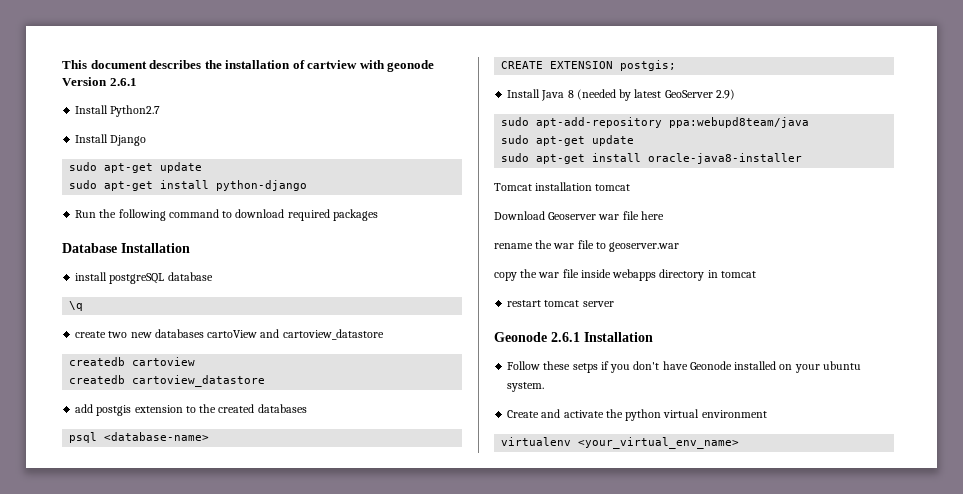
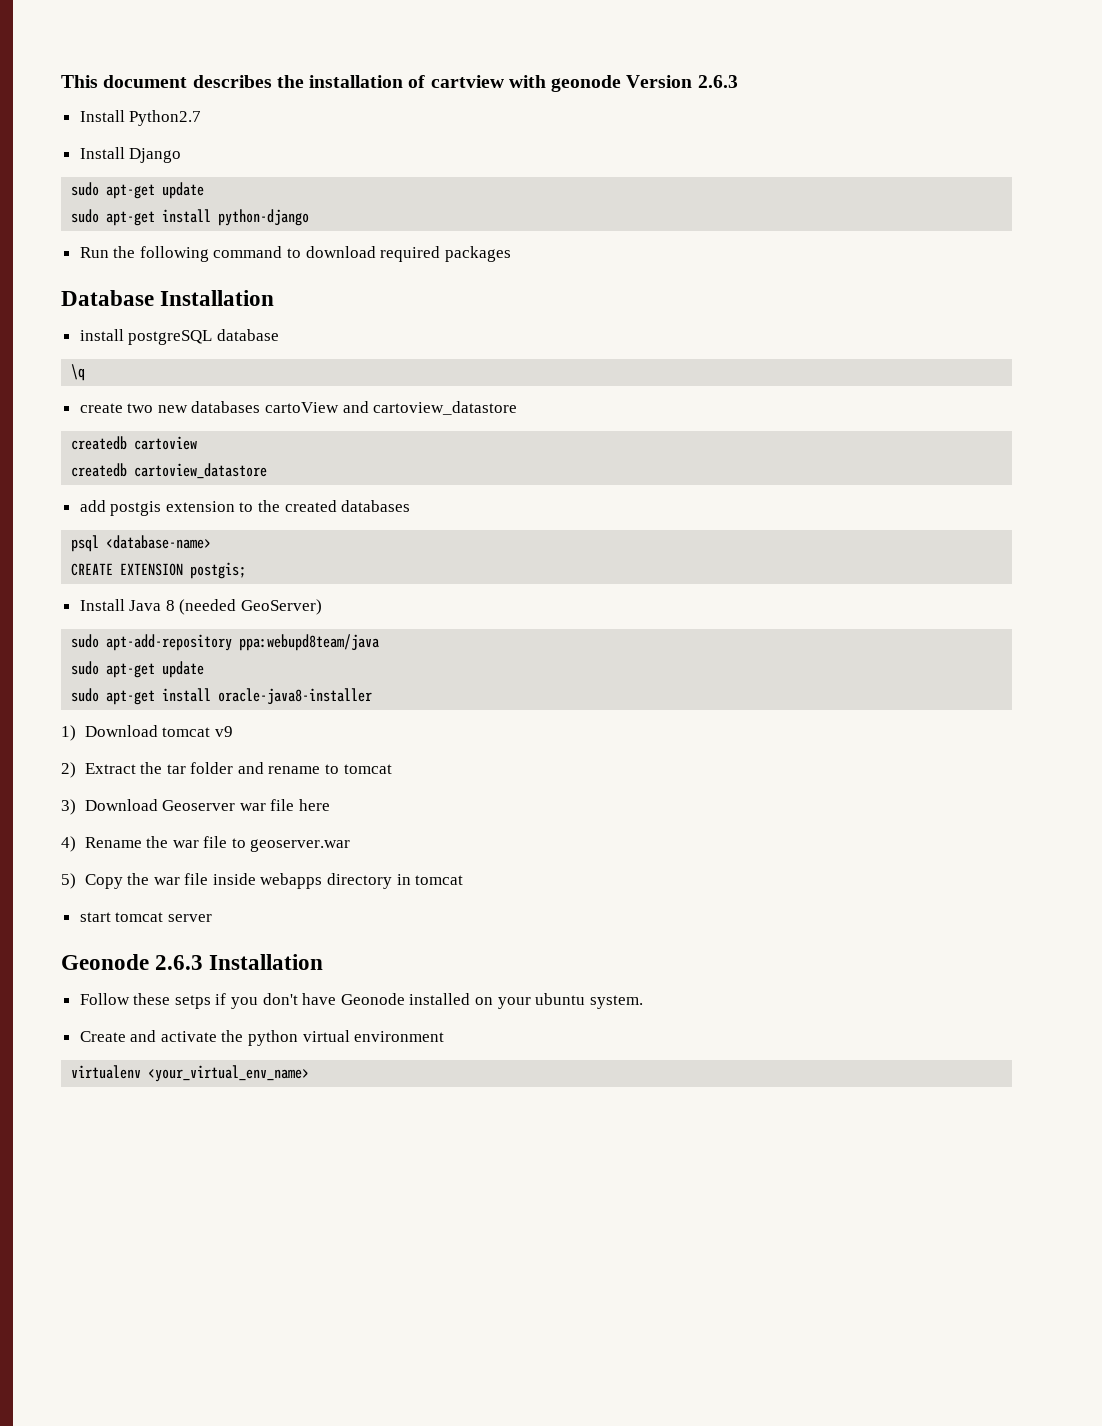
- This document describes the installation of cartview with geonode Version 2.6.1
+ This document describes the installation of cartview with geonode Version 2.6.3
- Install Java 8 (needed by latest GeoServer 2.9)
+ Install Java 8 (needed GeoServer)
- Tomcat installation tomcat
- Download Geoserver war file here
+ 1) Download tomcat v9
+ 2) Extract the tar folder and rename to tomcat
+ 3) Download Geoserver war file here
- rename the war file to geoserver.war
+ 4) Rename the war file to geoserver.war
- copy the war file inside webapps directory in tomcat
+ 5) Copy the war file inside webapps directory in tomcat
- restart tomcat server
+ start tomcat server
- Geonode 2.6.1 Installation
+ Geonode 2.6.3 Installation

